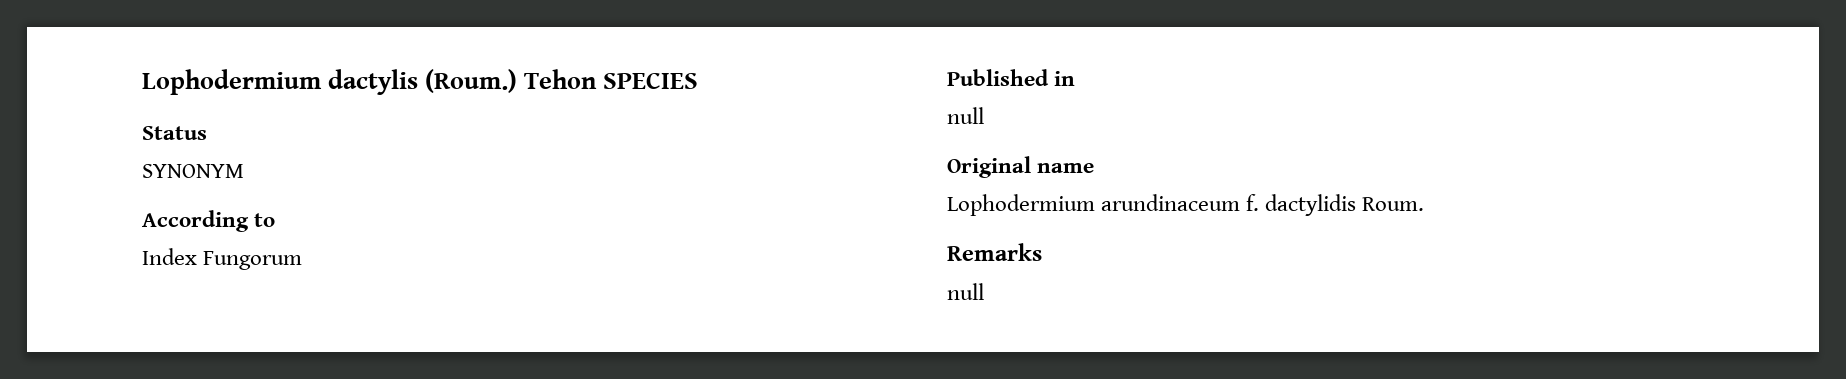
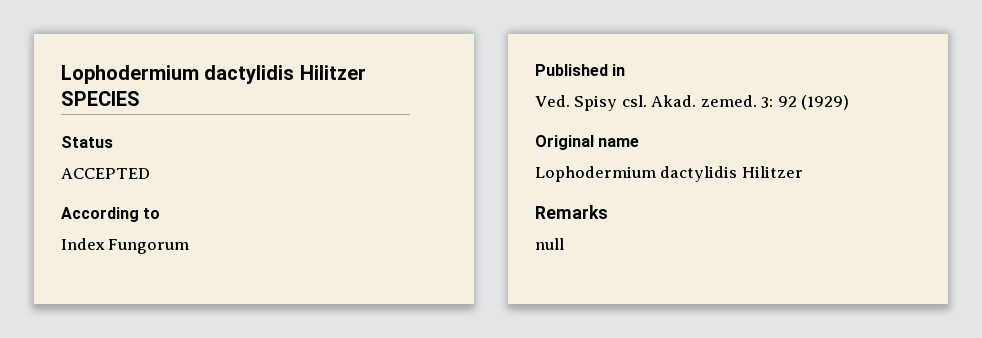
- Lophodermium dactylis (Roum.) Tehon SPECIES
+ Lophodermium dactylidis Hilitzer SPECIES
- SYNONYM
+ ACCEPTED
  Published in
- null
+ Ved. Spisy csl. Akad. zemed. 3: 92 (1929)
  Original name
- Lophodermium arundinaceum f. dactylidis Roum.
+ Lophodermium dactylidis Hilitzer

